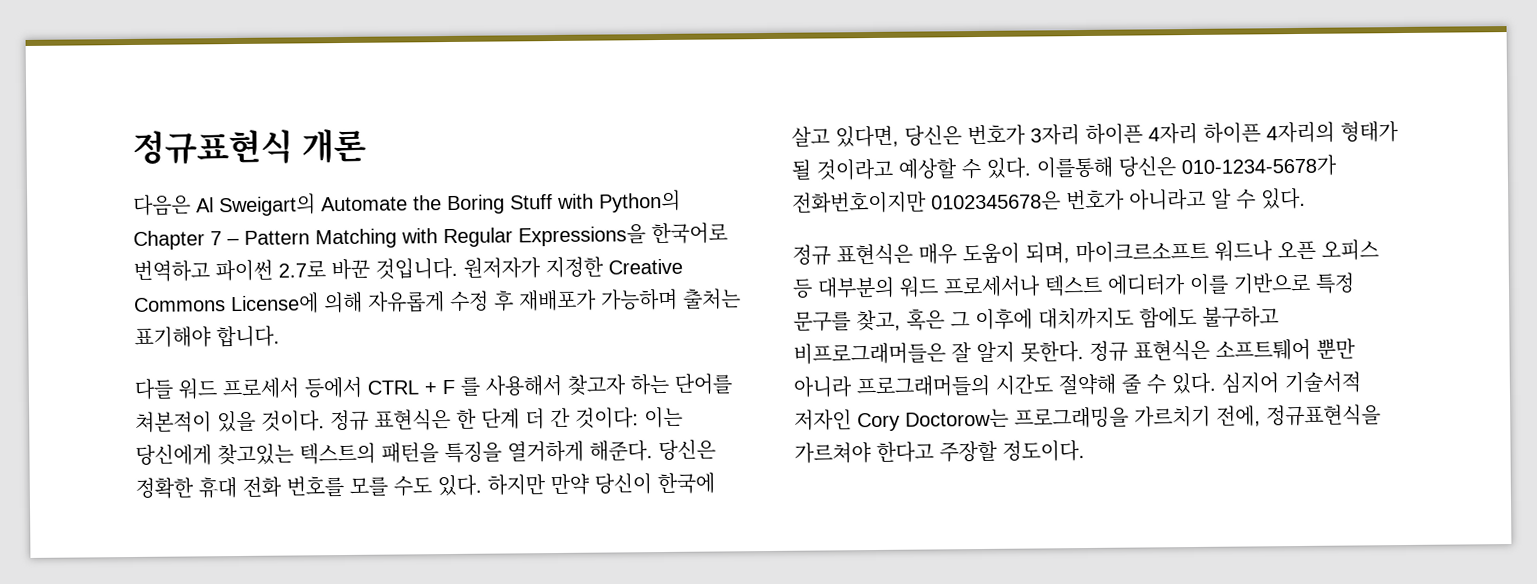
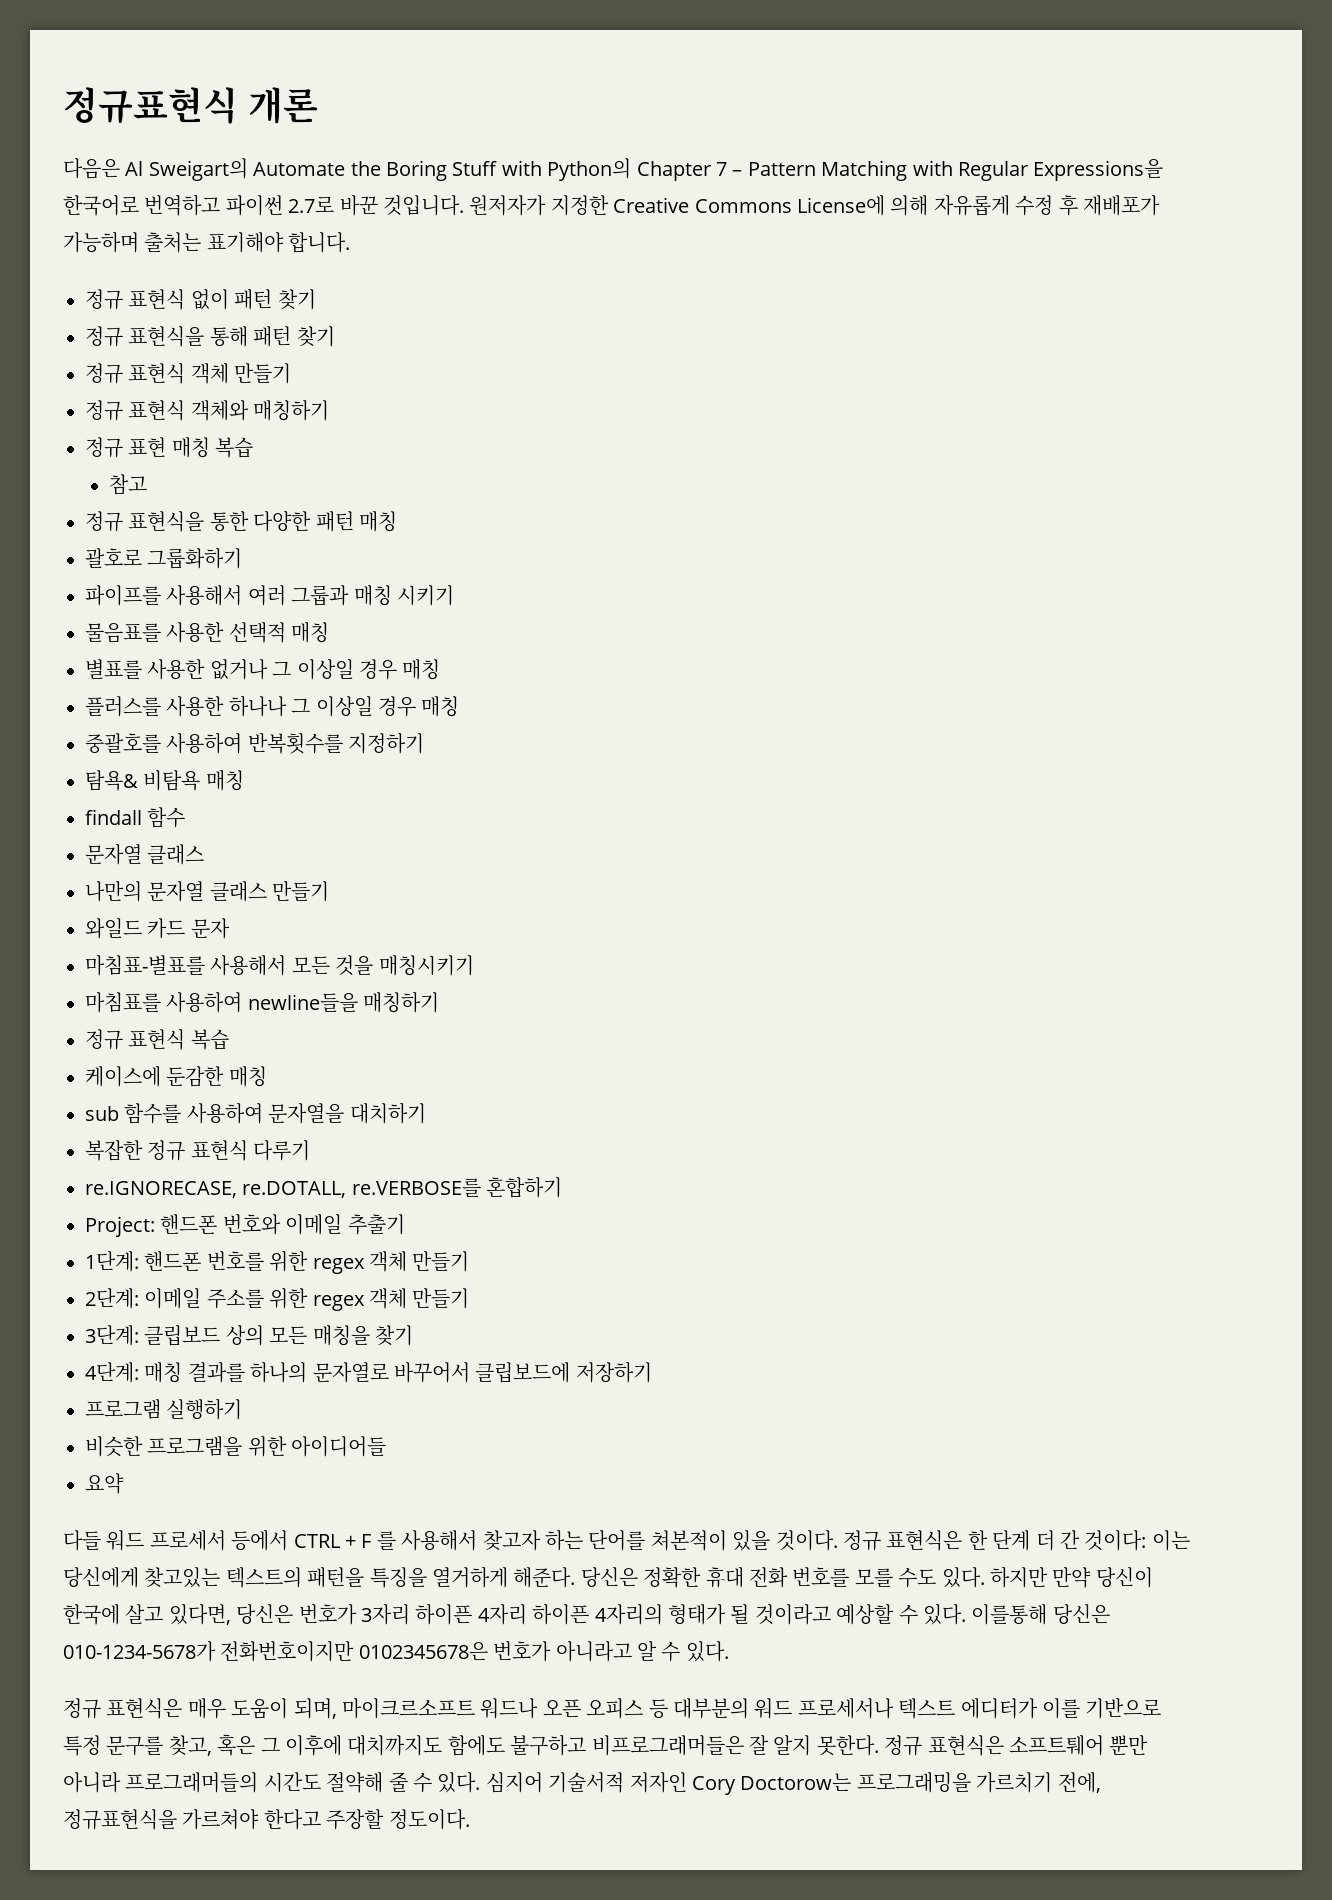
+ 정규 표현식 없이 패턴 찾기
+ 정규 표현식을 통해 패턴 찾기
+ 정규 표현식 객체 만들기
+ 정규 표현식 객체와 매칭하기
+ 정규 표현 매칭 복습
+ 참고
+ 정규 표현식을 통한 다양한 패턴 매칭
+ 괄호로 그룹화하기
+ 파이프를 사용해서 여러 그룹과 매칭 시키기
+ 물음표를 사용한 선택적 매칭
+ 별표를 사용한 없거나 그 이상일 경우 매칭
+ 플러스를 사용한 하나나 그 이상일 경우 매칭
+ 중괄호를 사용하여 반복횟수를 지정하기
+ 탐욕& 비탐욕 매칭
+ findall 함수
+ 문자열 클래스
+ 나만의 문자열 클래스 만들기
+ 와일드 카드 문자
+ 마침표-별표를 사용해서 모든 것을 매칭시키기
+ 마침표를 사용하여 newline들을 매칭하기
+ 정규 표현식 복습
+ 케이스에 둔감한 매칭
+ sub 함수를 사용하여 문자열을 대치하기
+ 복잡한 정규 표현식 다루기
+ re.IGNORECASE, re.DOTALL, re.VERBOSE를 혼합하기
+ Project: 핸드폰 번호와 이메일 추출기
+ 1단계: 핸드폰 번호를 위한 regex 객체 만들기
+ 2단계: 이메일 주소를 위한 regex 객체 만들기
+ 3단계: 클립보드 상의 모든 매칭을 찾기
+ 4단계: 매칭 결과를 하나의 문자열로 바꾸어서 클립보드에 저장하기
+ 프로그램 실행하기
+ 비슷한 프로그램을 위한 아이디어들
+ 요약

